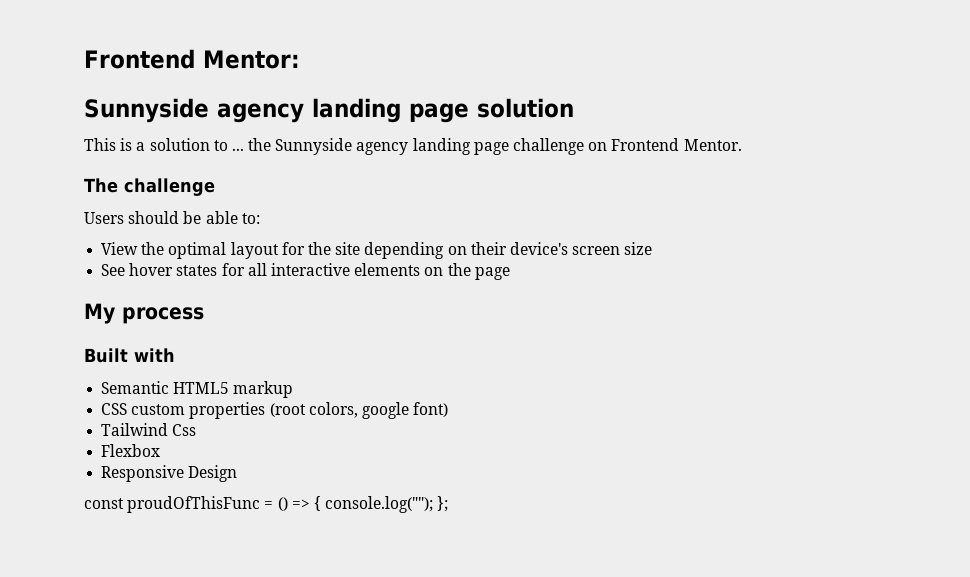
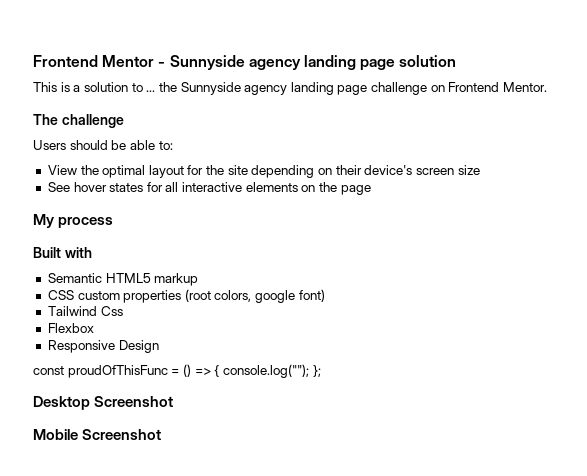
- Frontend Mentor:
- Sunnyside agency landing page solution
+ Frontend Mentor - Sunnyside agency landing page solution
+ Desktop Screenshot
+ Mobile Screenshot

